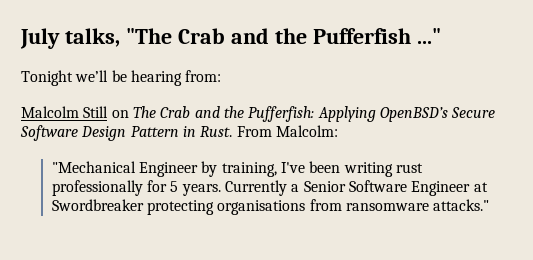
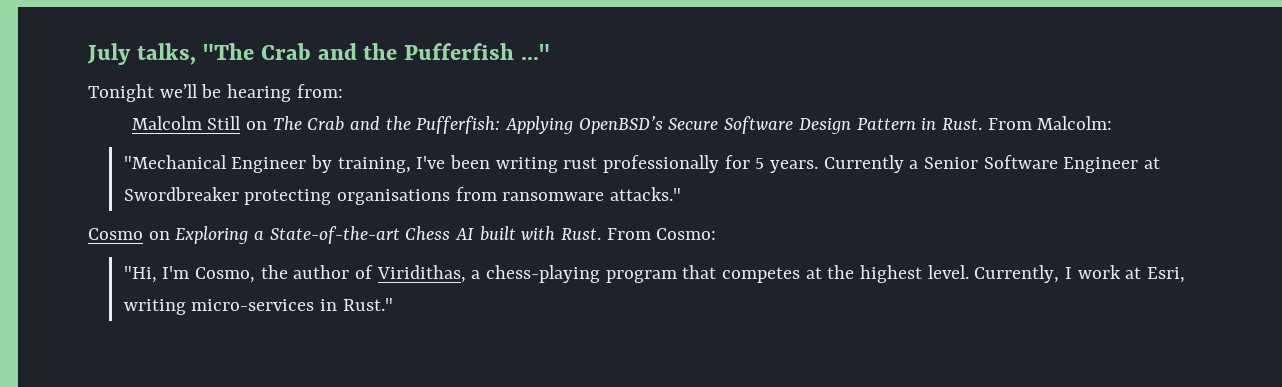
+ Cosmo on Exploring a State-of-the-art Chess AI built with Rust. From Cosmo:
+ "Hi, I'm Cosmo, the author of Viridithas, a chess-playing program that competes at the highest level. Currently, I work at Esri, writing micro-services in Rust."

